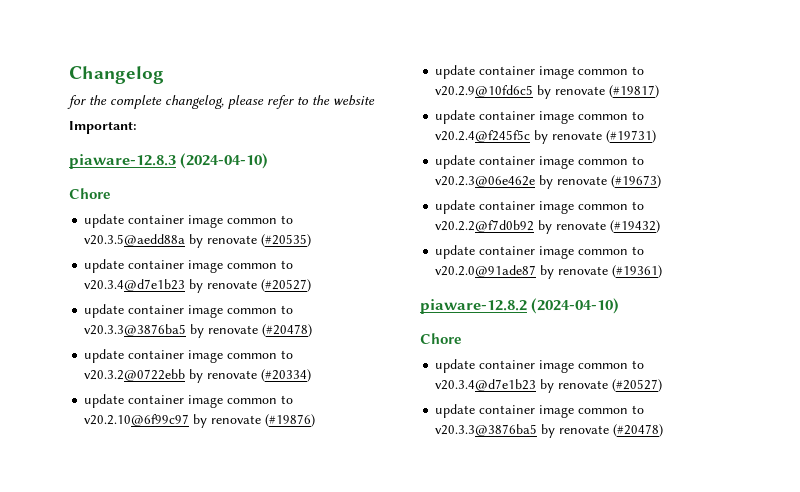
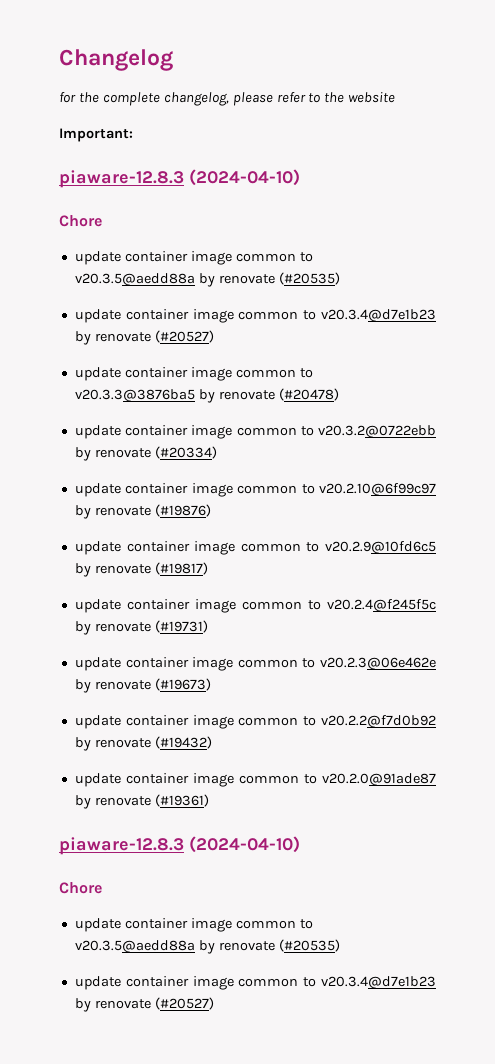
  update container image common to v20.2.0@91ade87 by renovate (#19361)
- piaware-12.8.2 (2024-04-10)
+ piaware-12.8.3 (2024-04-10)
  Chore
+ update container image common to v20.3.5@aedd88a by renovate (#20535)
  update container image common to v20.3.4@d7e1b23 by renovate (#20527)
- update container image common to v20.3.3@3876ba5 by renovate (#20478)

